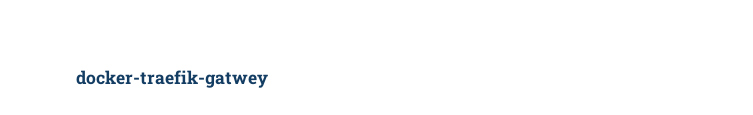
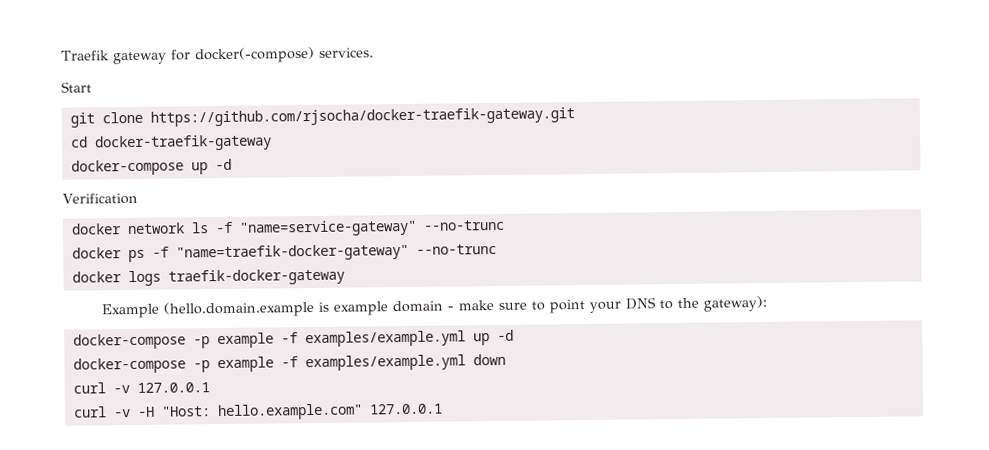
- docker-traefik-gatwey
+ Traefik gateway for docker(-compose) services.
+ Start
+ git clone https://github.com/rjsocha/docker-traefik-gateway.git
+ cd docker-traefik-gateway
+ docker-compose up -d
+ Verification
+ docker network ls -f "name=service-gateway" --no-trunc
+ docker ps -f "name=traefik-docker-gateway" --no-trunc
+ docker logs traefik-docker-gateway
+ Example (hello.domain.example is example domain - make sure to point your DNS to the gateway):
+ docker-compose -p example -f examples/example.yml up -d
+ docker-compose -p example -f examples/example.yml down
+ curl -v 127.0.0.1
+ curl -v -H "Host: hello.example.com" 127.0.0.1

